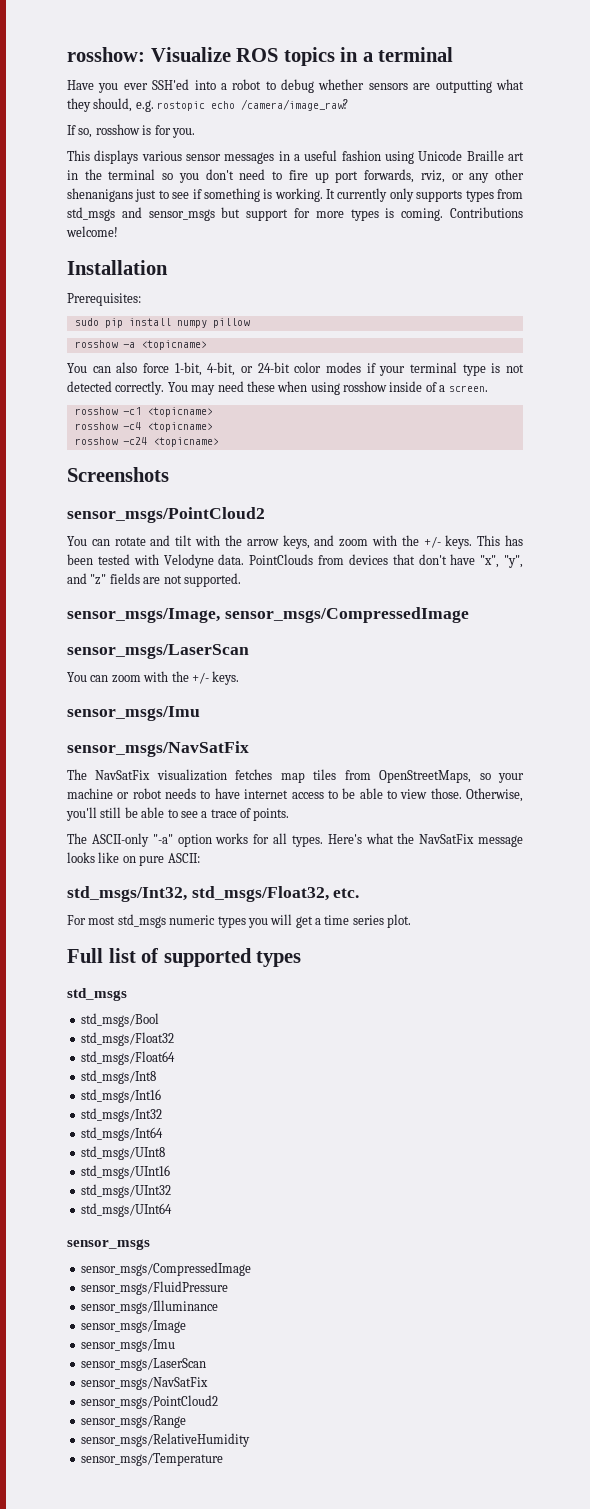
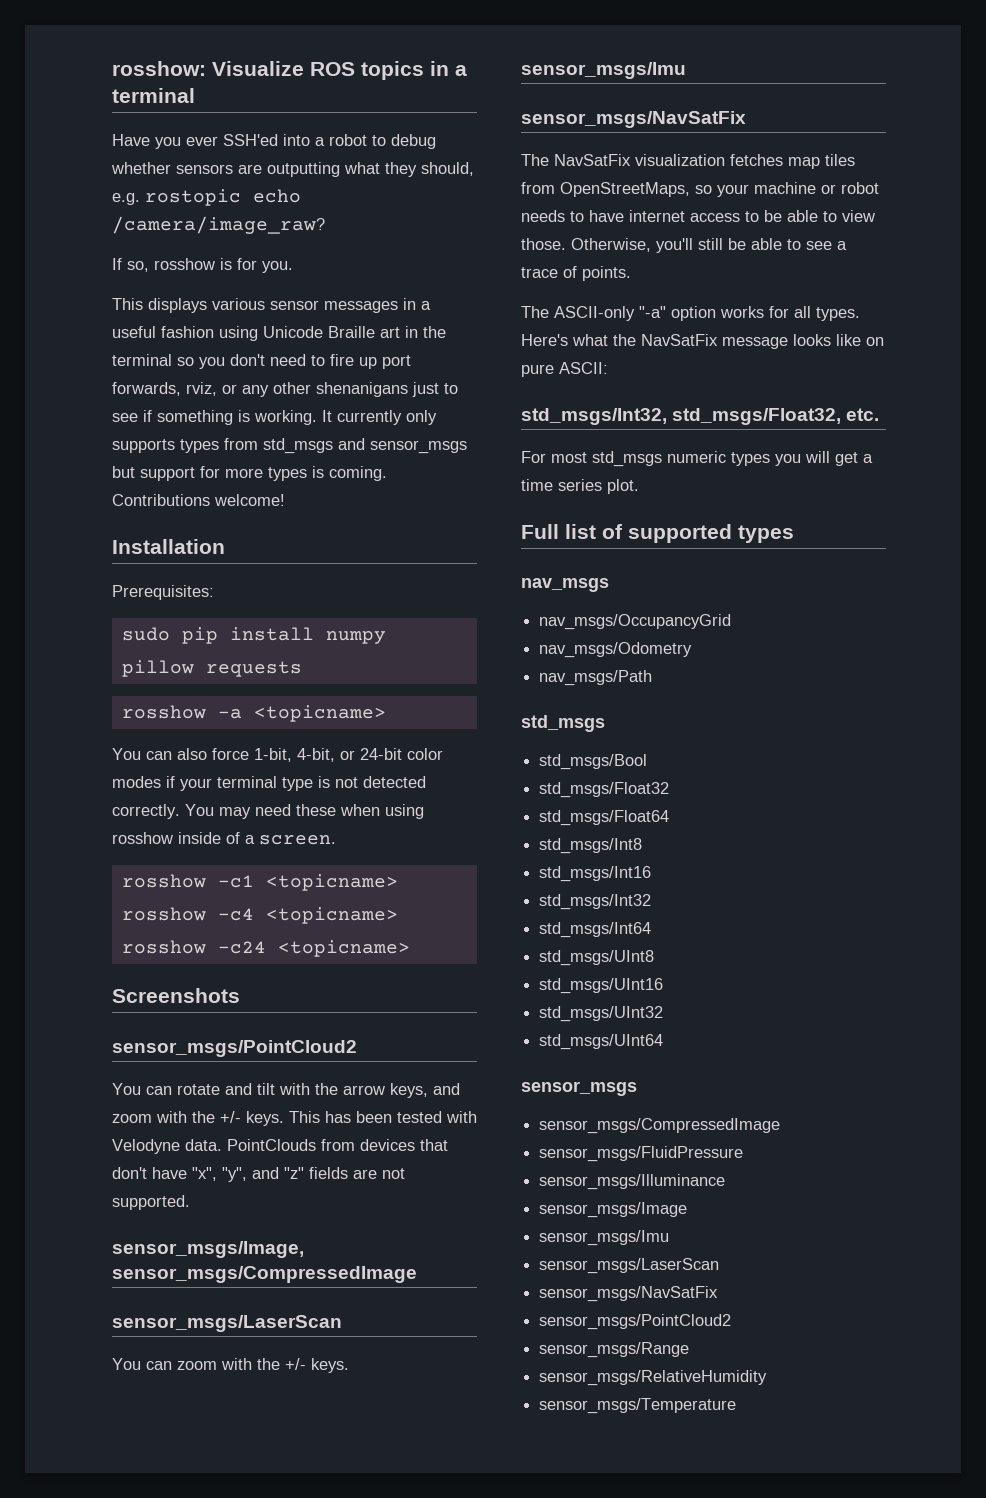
- sudo pip install numpy pillow
+ sudo pip install numpy pillow requests
+ nav_msgs
+ nav_msgs/OccupancyGrid
+ nav_msgs/Odometry
+ nav_msgs/Path

